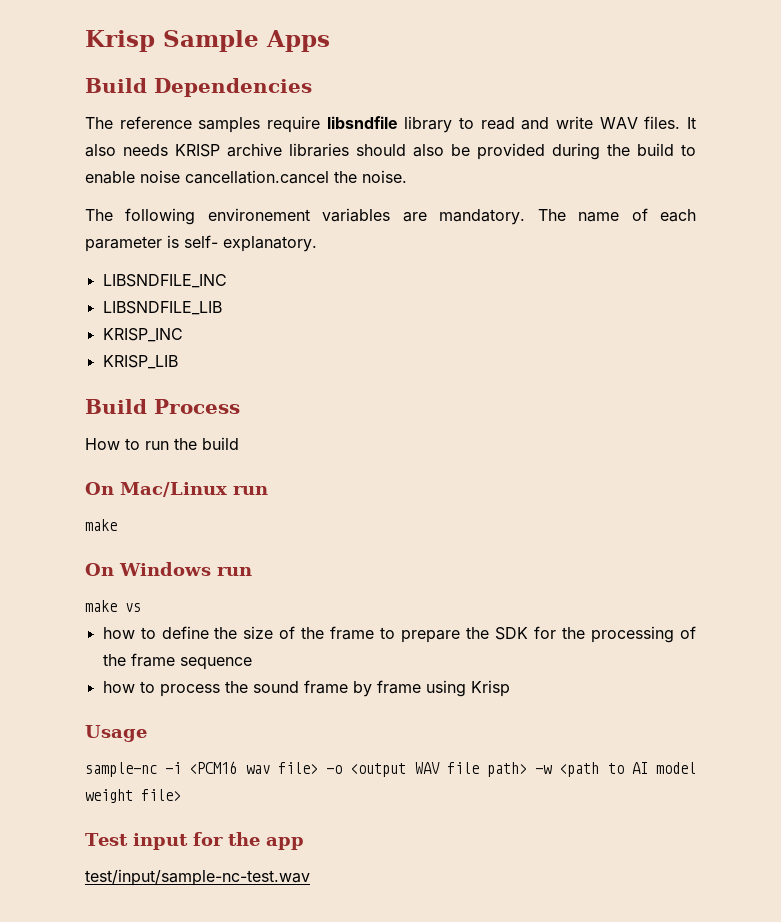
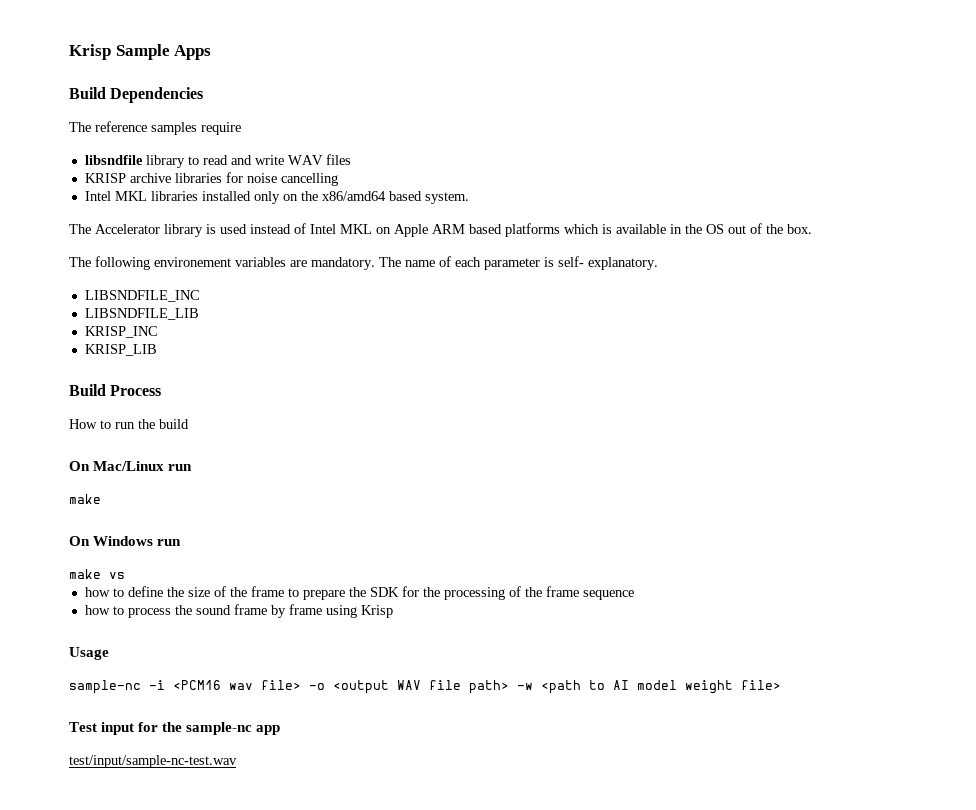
- The reference samples require libsndfile library to read and write WAV files. It also needs KRISP archive libraries should also be provided during the build to enable noise cancellation.cancel the noise.
+ The reference samples require
+ libsndfile library to read and write WAV files
+ KRISP archive libraries for noise cancelling
+ Intel MKL libraries installed only on the x86/amd64 based system.
+ The Accelerator library is used instead of Intel MKL on Apple ARM based platforms which is available in the OS out of the box.
- Test input for the app
+ Test input for the sample-nc app

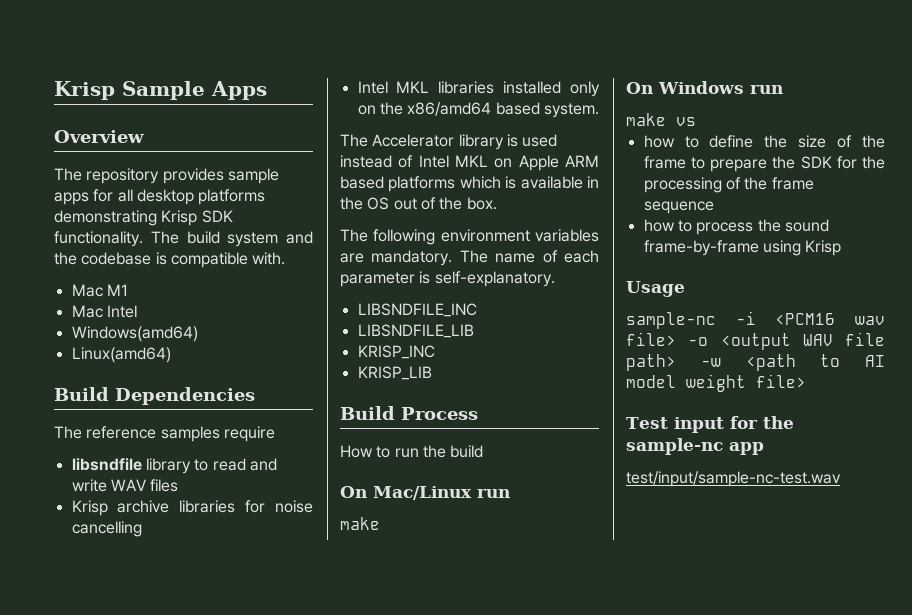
+ Overview
+ The repository provides sample apps for all desktop platforms demonstrating Krisp SDK functionality. The build system and the codebase is compatible with.
+ Mac M1
+ Mac Intel
+ Windows(amd64)
+ Linux(amd64)
- KRISP archive libraries for noise cancelling
+ Krisp archive libraries for noise cancelling
- The following environement variables are mandatory.
+ The following environment variables are mandatory.
- The name of each parameter is self- explanatory.
+ The name of each parameter is self-explanatory.
- how to process the sound frame by frame using Krisp
+ how to process the sound frame-by-frame using Krisp

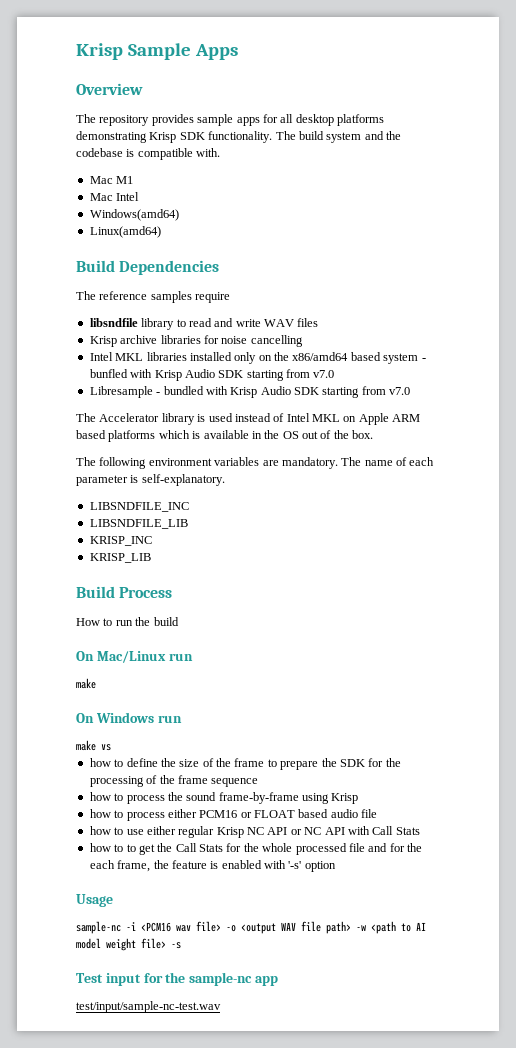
- Intel MKL libraries installed only on the x86/amd64 based system.
+ Intel MKL libraries installed only on the x86/amd64 based system - bunfled with Krisp Audio SDK starting from v7.0
+ Libresample - bundled with Krisp Audio SDK starting from v7.0
+ how to process either PCM16 or FLOAT based audio file
+ how to use either regular Krisp NC API or NC API with Call Stats
+ how to to get the Call Stats for the whole processed file and for the each frame, the feature is enabled with '-s' option
- sample-nc -i <PCM16 wav file> -o <output WAV file path> -w <path to AI model weight file>
+ sample-nc -i <PCM16 wav file> -o <output WAV file path> -w <path to AI model weight file> -s

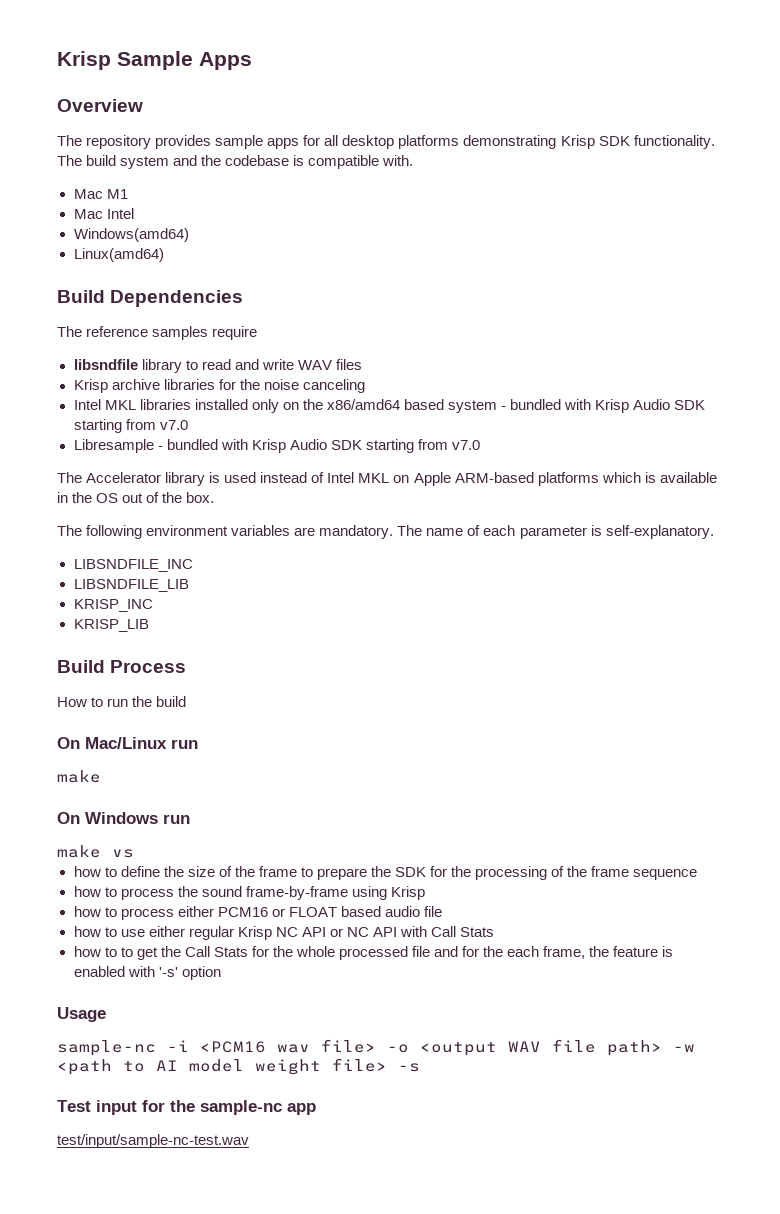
- Krisp archive libraries for noise cancelling
+ Krisp archive libraries for the noise canceling
- Intel MKL libraries installed only on the x86/amd64 based system - bunfled with Krisp Audio SDK starting from v7.0
+ Intel MKL libraries installed only on the x86/amd64 based system - bundled with Krisp Audio SDK starting from v7.0
- The Accelerator library is used instead of Intel MKL on Apple ARM based platforms which is available in the OS out of the box.
+ The Accelerator library is used instead of Intel MKL on Apple ARM-based platforms which is available in the OS out of the box.

